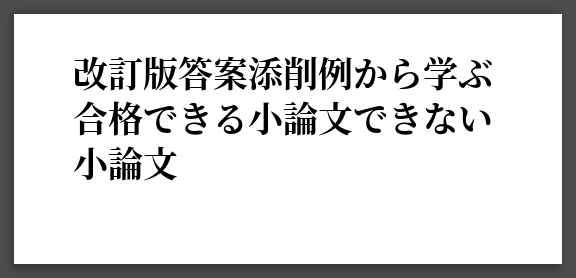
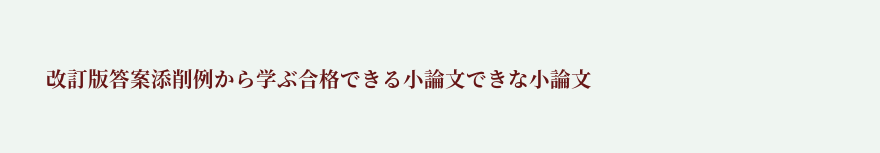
- 改訂版答案添削例から学ぶ合格できる小論文できない小論文
+ 改訂版答案添削例から学ぶ合格できる小論文できな小論文

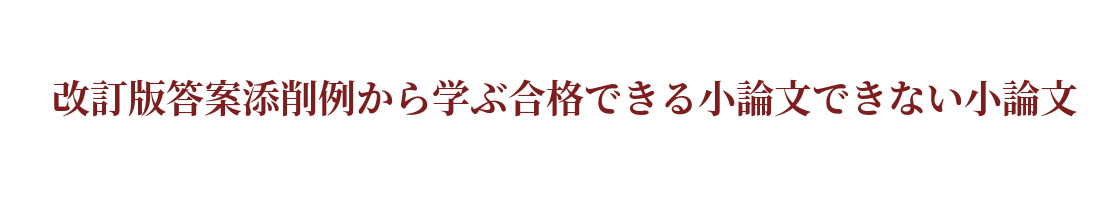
- 改訂版答案添削例から学ぶ合格できる小論文できな小論文
+ 改訂版答案添削例から学ぶ合格できる小論文できない小論文

